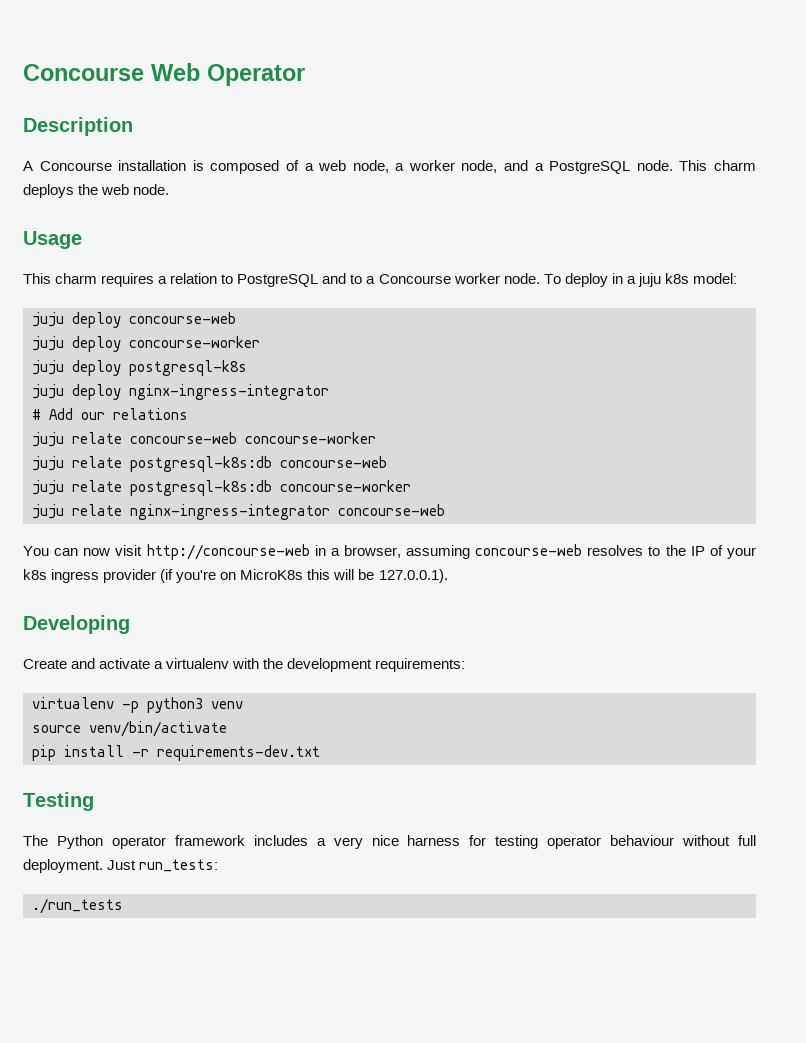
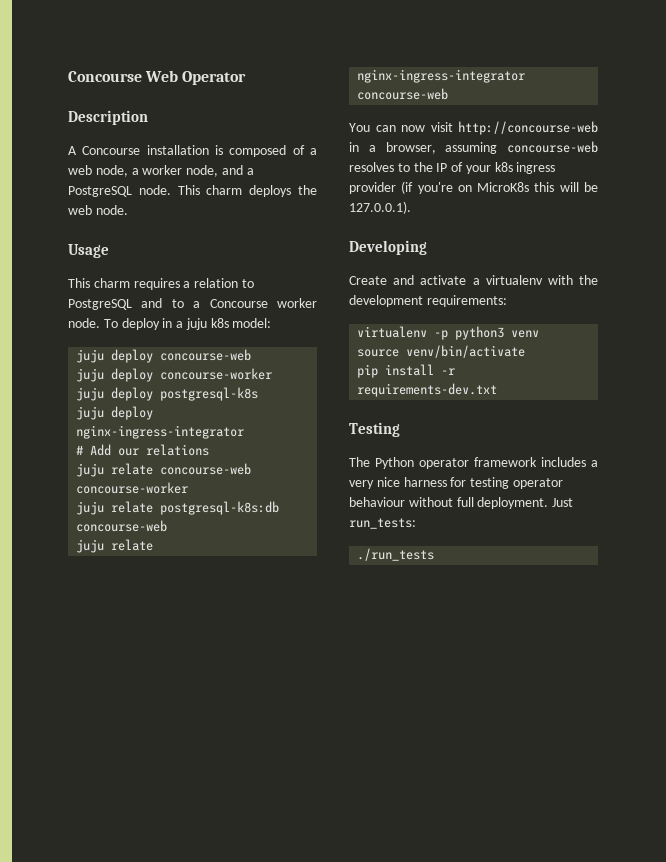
- juju relate postgresql-k8s:db concourse-worker

